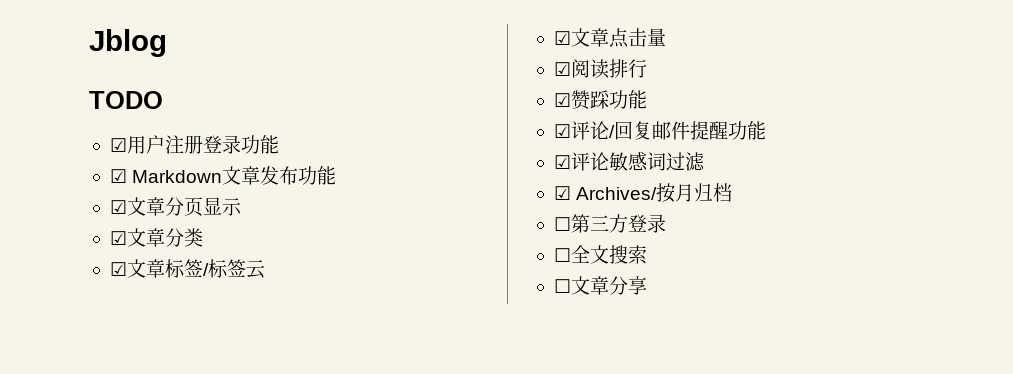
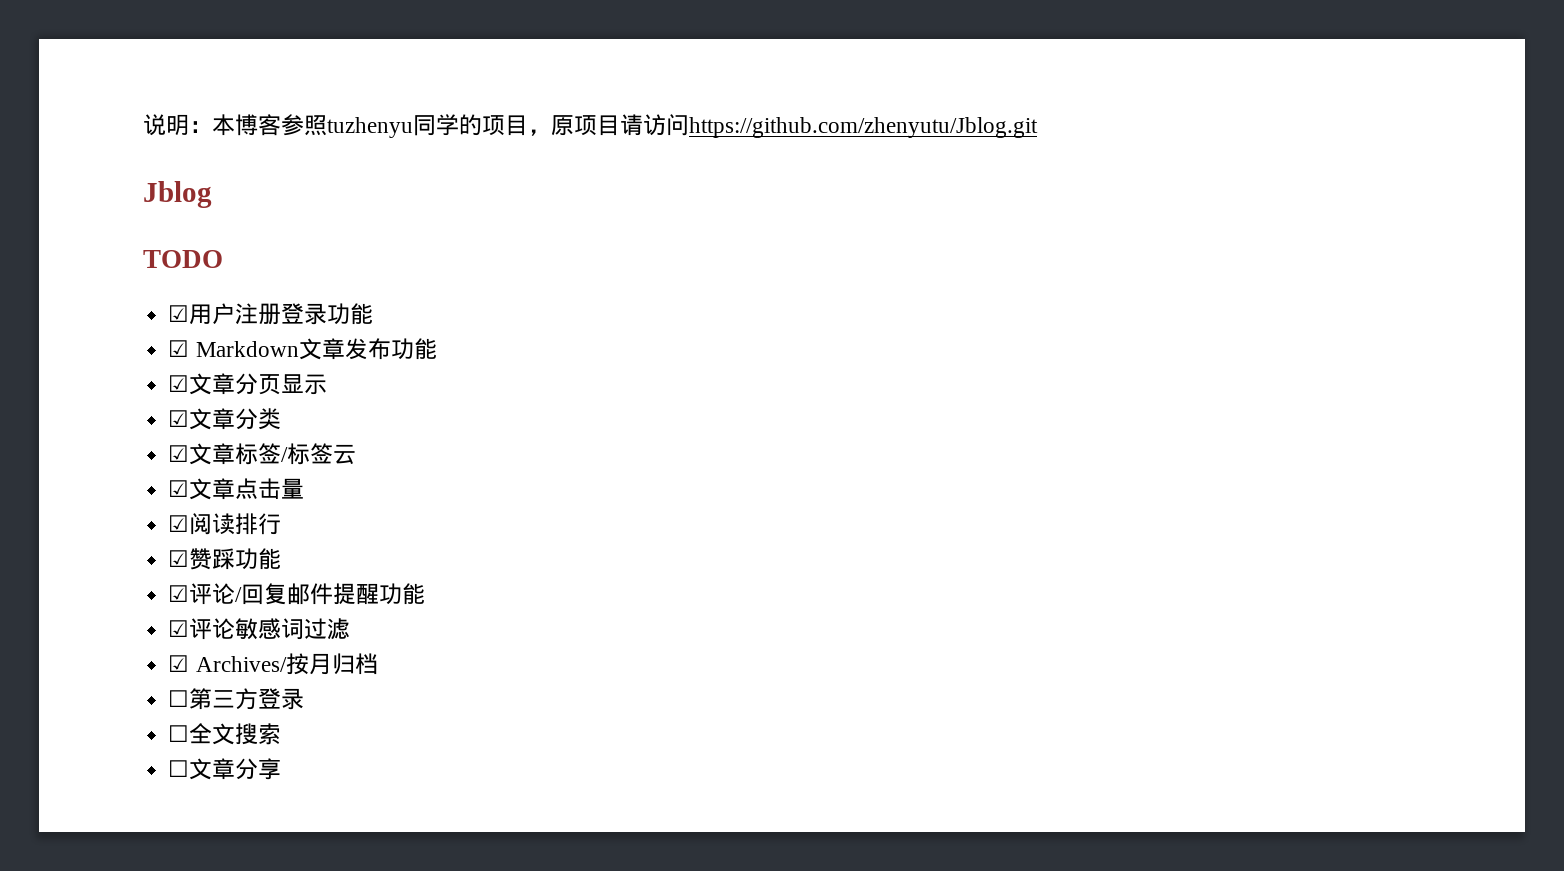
+ 说明：本博客参照tuzhenyu同学的项目，原项目请访问https://github.com/zhenyutu/Jblog.git

